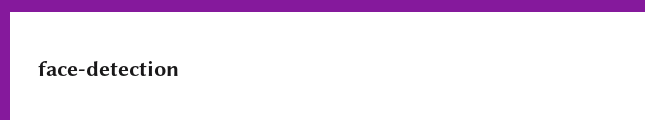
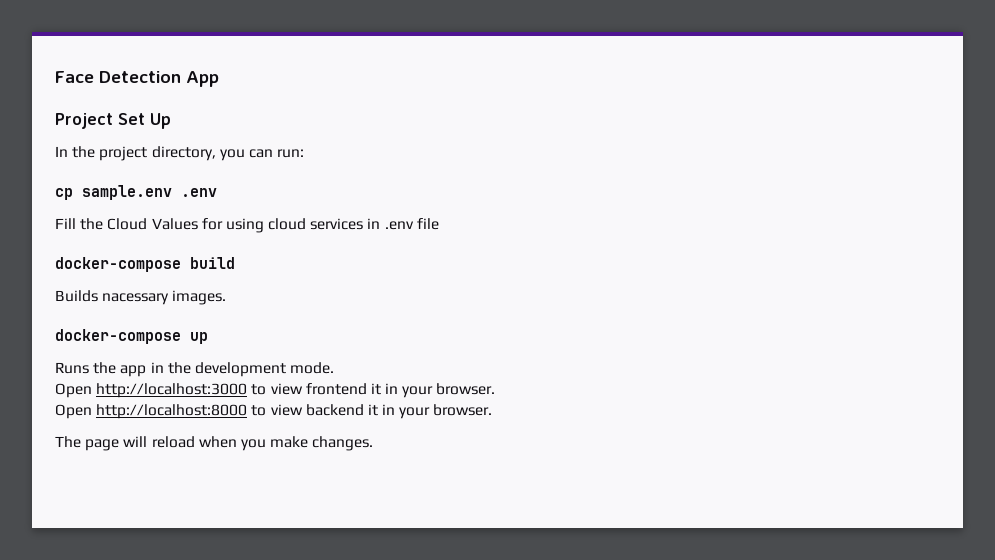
- face-detection
+ Face Detection App
+ Project Set Up
+ In the project directory, you can run:
+ cp sample.env .env
+ Fill the Cloud Values for using cloud services in .env file
+ docker-compose build
+ Builds nacessary images.
+ docker-compose up
+ Runs the app in the development mode.
+ Open http://localhost:3000 to view frontend it in your browser.
+ Open http://localhost:8000 to view backend it in your browser.
+ The page will reload when you make changes.

